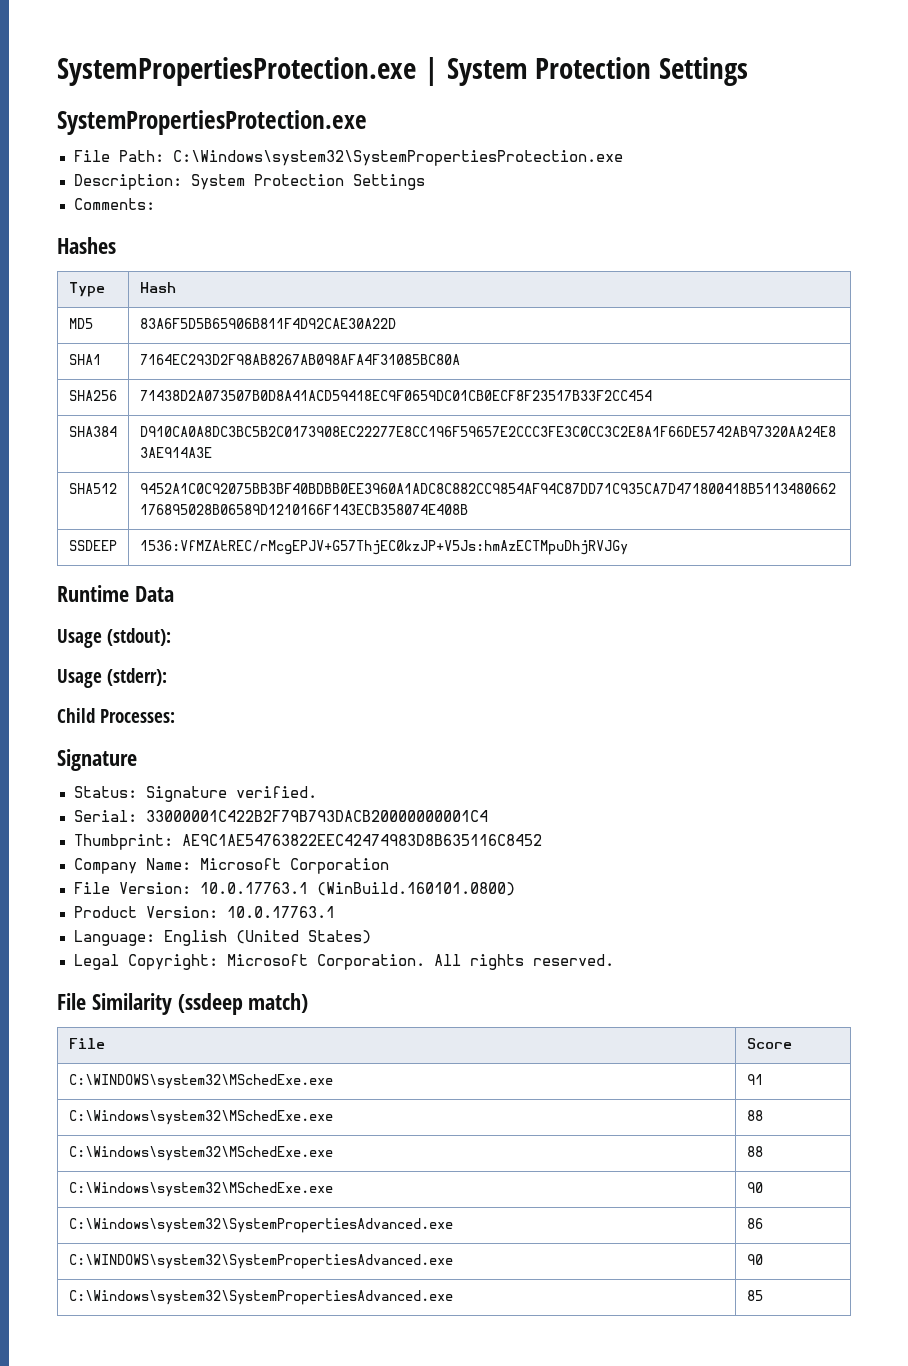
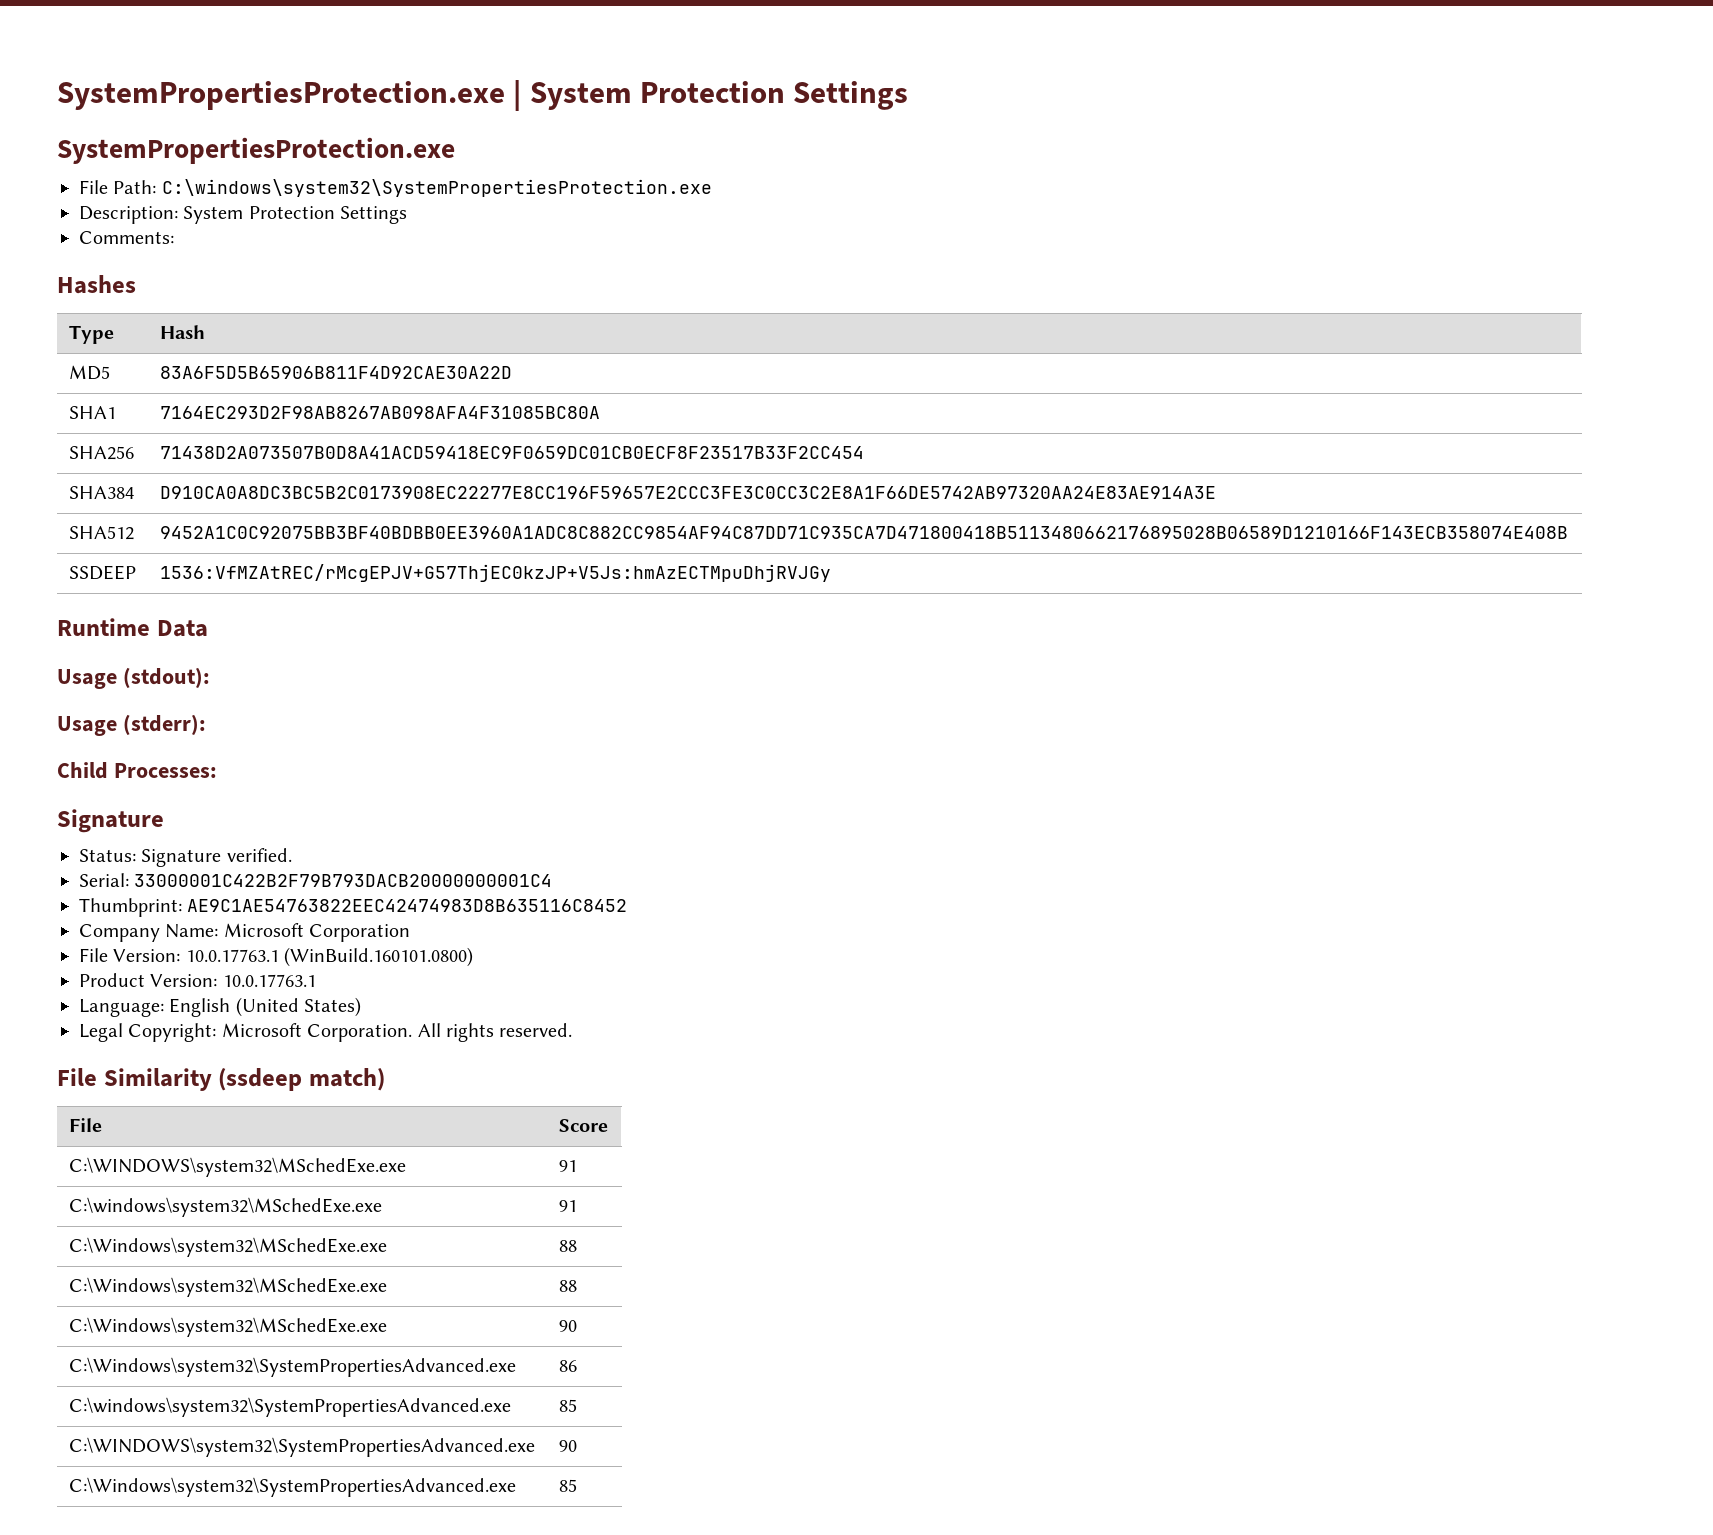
- File Path: C:\Windows\system32\SystemPropertiesProtection.exe
+ File Path: C:\windows\system32\SystemPropertiesProtection.exe
+ C:\windows\system32\MSchedExe.exe | 91
+ C:\windows\system32\SystemPropertiesAdvanced.exe | 85

